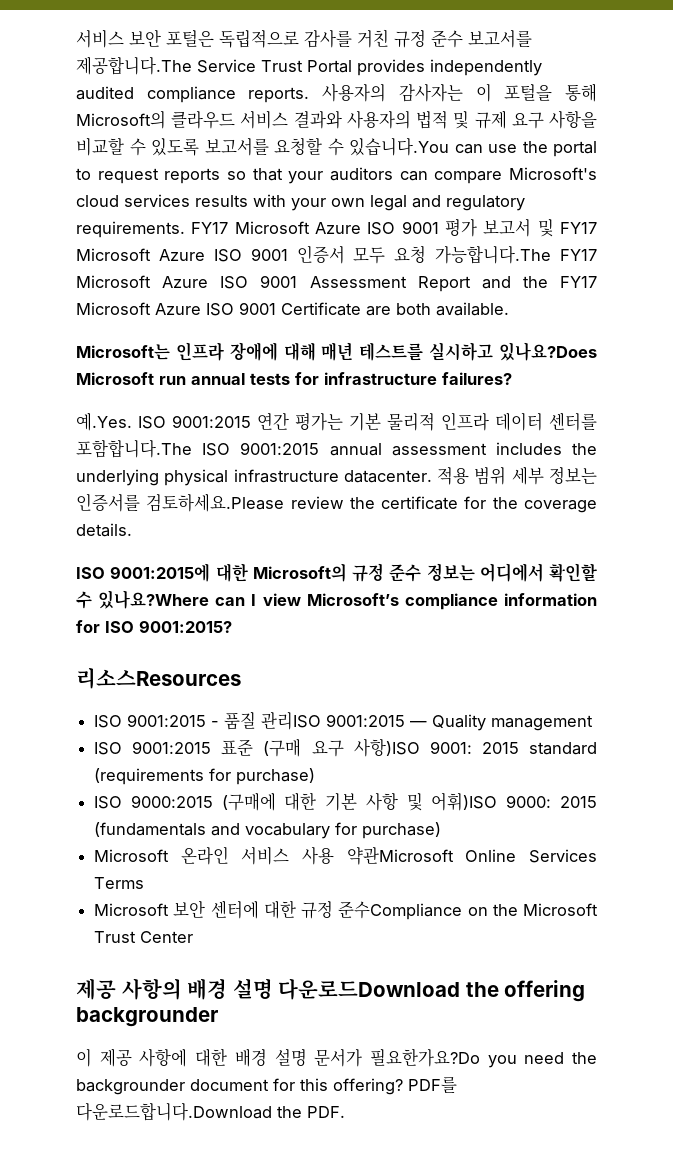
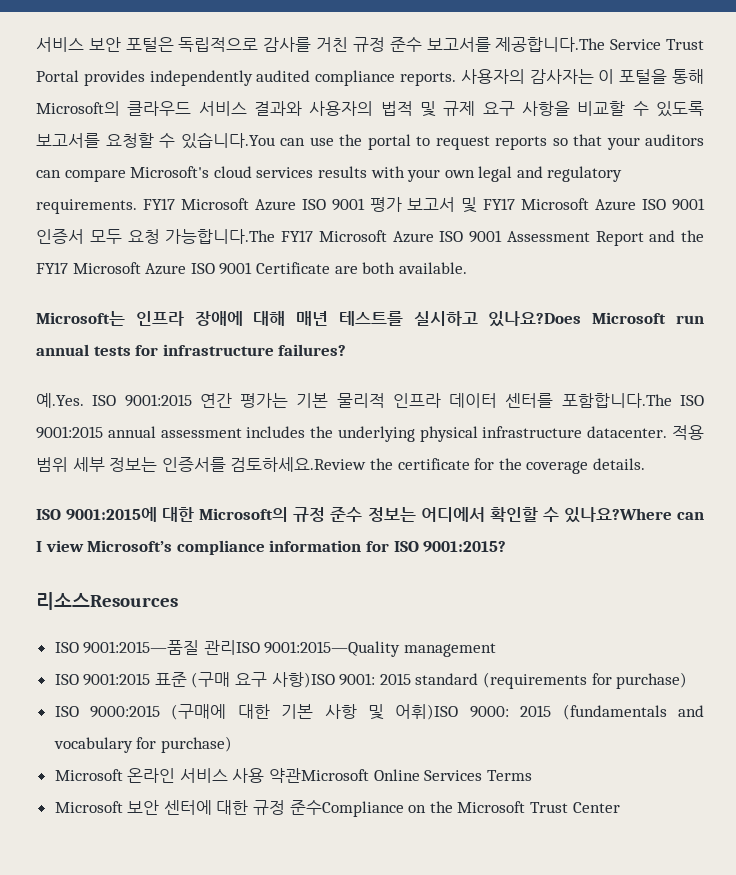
- 적용 범위 세부 정보는 인증서를 검토하세요.Please review the certificate for the coverage details.
+ 적용 범위 세부 정보는 인증서를 검토하세요.Review the certificate for the coverage details.
- ISO 9001:2015 - 품질 관리ISO 9001:2015 — Quality management
+ ISO 9001:2015—품질 관리ISO 9001:2015—Quality management
- 제공 사항의 배경 설명 다운로드Download the offering backgrounder
- 이 제공 사항에 대한 배경 설명 문서가 필요한가요?Do you need the backgrounder document for this offering? PDF를 다운로드합니다.Download the PDF.

